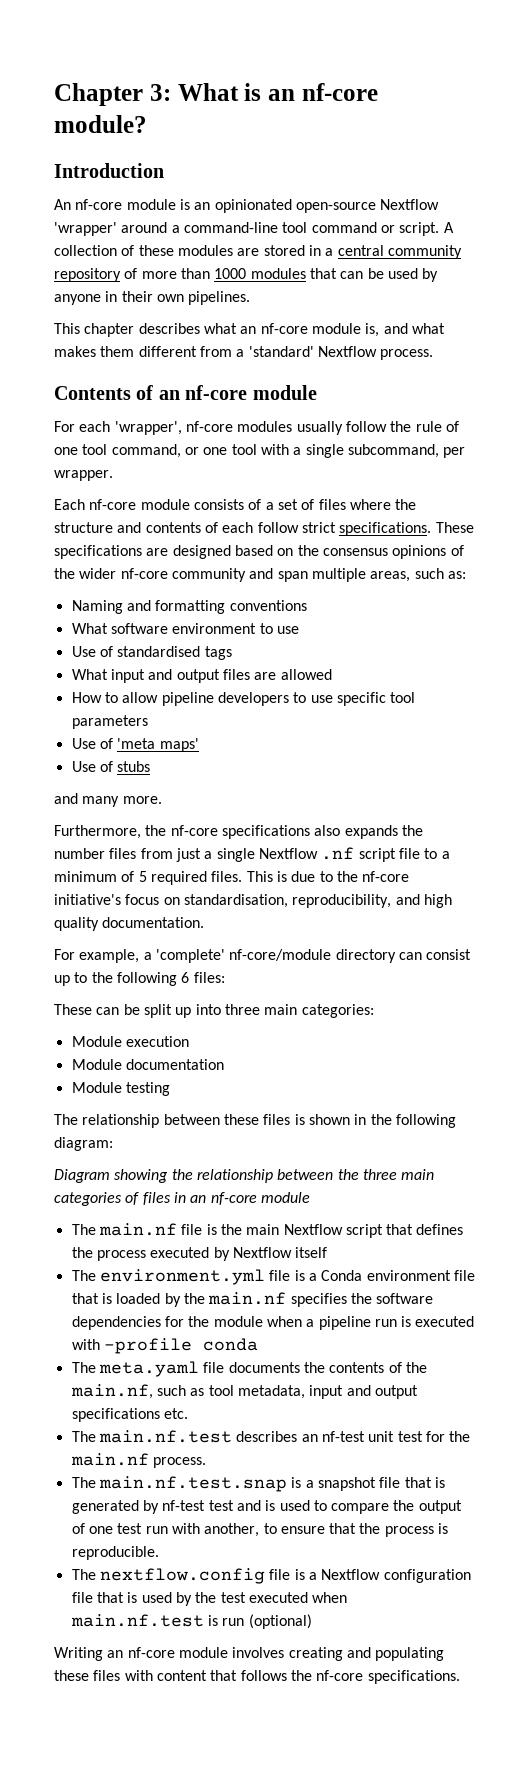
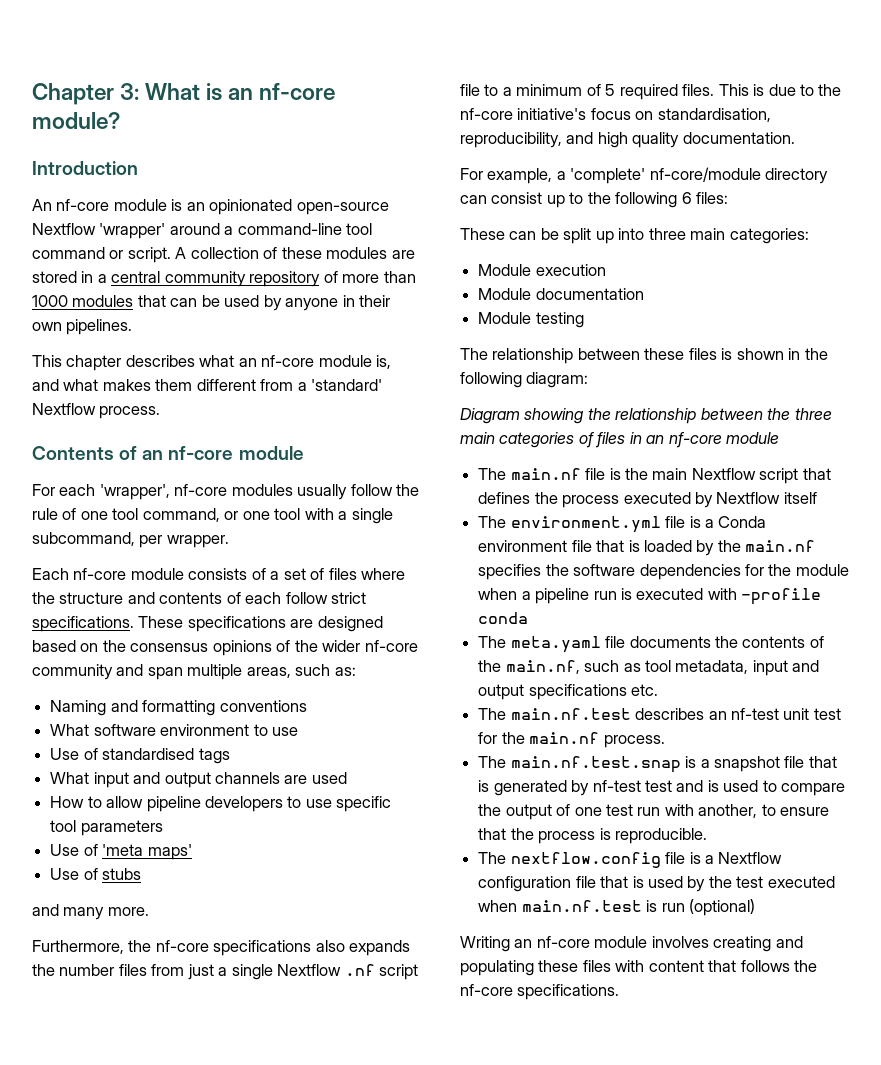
- What input and output files are allowed
+ What input and output channels are used

